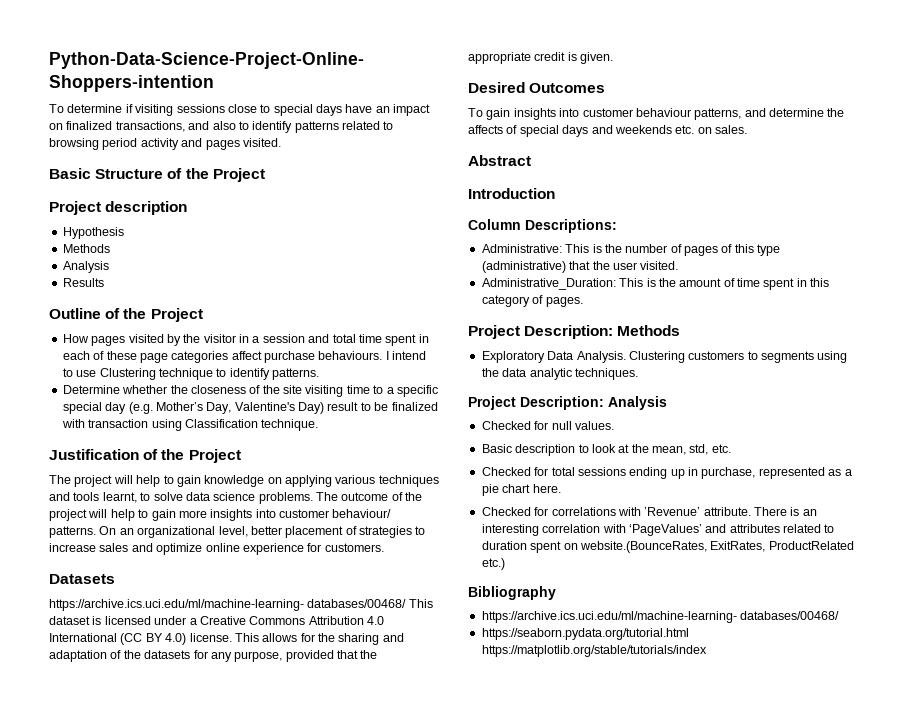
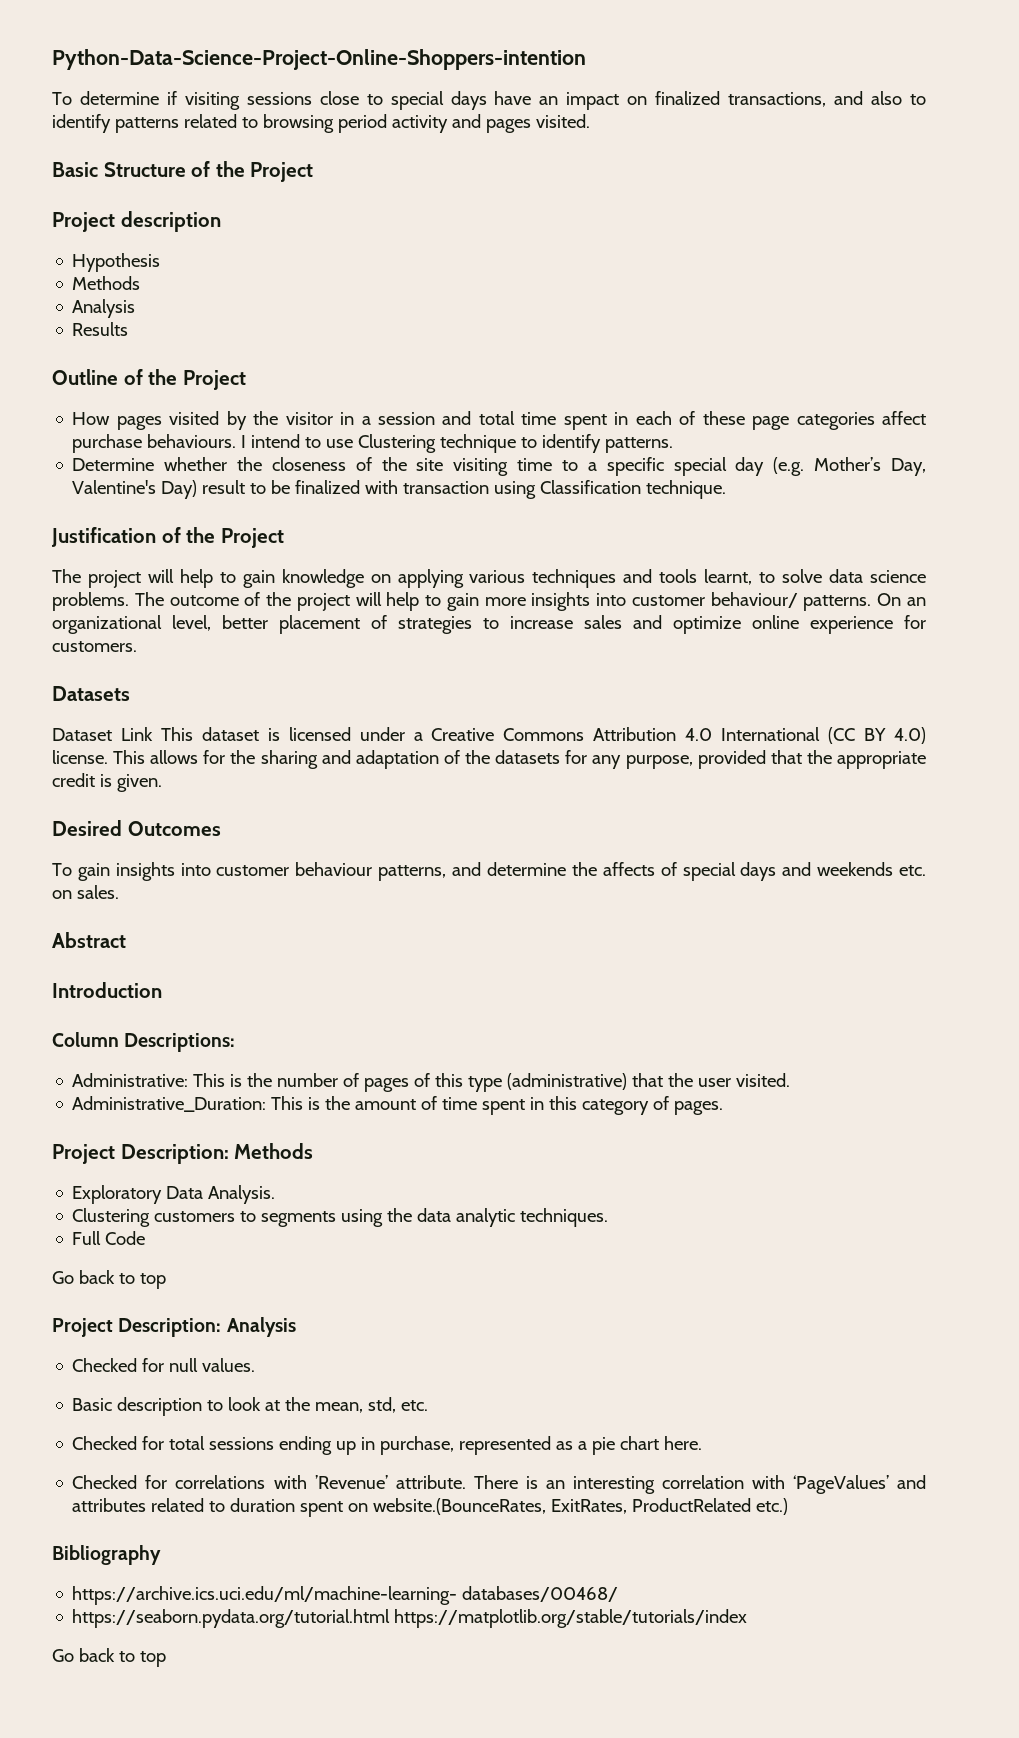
- https://archive.ics.uci.edu/ml/machine-learning- databases/00468/ This dataset is licensed under a Creative Commons Attribution 4.0 International (CC BY 4.0) license.
+ Dataset Link This dataset is licensed under a Creative Commons Attribution 4.0 International (CC BY 4.0) license.
- Exploratory Data Analysis. Clustering customers to segments using the data analytic techniques.
+ Exploratory Data Analysis.
+ Clustering customers to segments using the data analytic techniques.
+ Full Code
+ Go back to top
  https://seaborn.pydata.org/tutorial.html https://matplotlib.org/stable/tutorials/index
+ Go back to top

